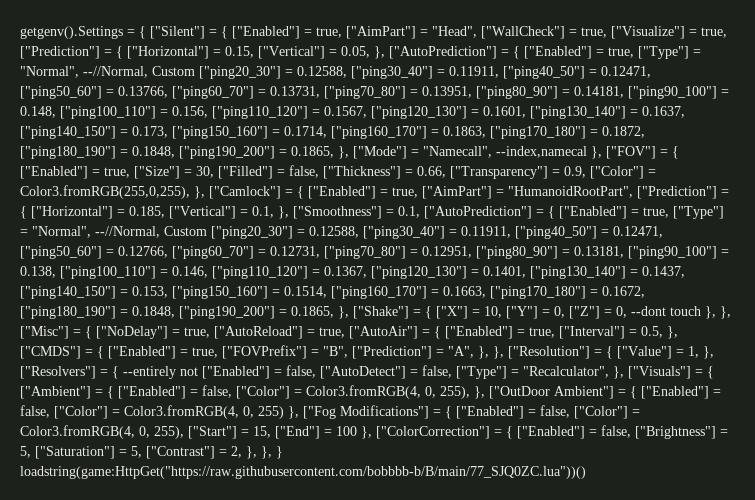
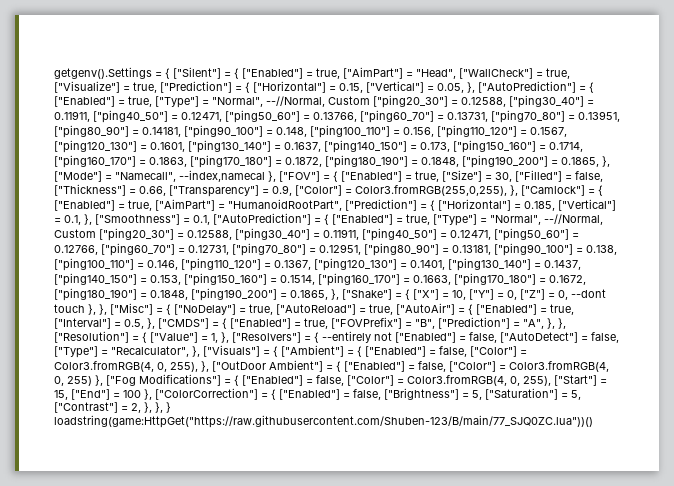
- getgenv().Settings = { ["Silent"] = { ["Enabled"] = true, ["AimPart"] = "Head", ["WallCheck"] = true, ["Visualize"] = true, ["Prediction"] = { ["Horizontal"] = 0.15, ["Vertical"] = 0.05, }, ["AutoPrediction"] = { ["Enabled"] = true, ["Type"] = "Normal", --//Normal, Custom ["ping20_30"] = 0.12588, ["ping30_40"] = 0.11911, ["ping40_50"] = 0.12471, ["ping50_60"] = 0.13766, ["ping60_70"] = 0.13731, ["ping70_80"] = 0.13951, ["ping80_90"] = 0.14181, ["ping90_100"] = 0.148, ["ping100_110"] = 0.156, ["ping110_120"] = 0.1567, ["ping120_130"] = 0.1601, ["ping130_140"] = 0.1637, ["ping140_150"] = 0.173, ["ping150_160"] = 0.1714, ["ping160_170"] = 0.1863, ["ping170_180"] = 0.1872, ["ping180_190"] = 0.1848, ["ping190_200"] = 0.1865, }, ["Mode"] = "Namecall", --index,namecal }, ["FOV"] = { ["Enabled"] = true, ["Size"] = 30, ["Filled"] = false, ["Thickness"] = 0.66, ["Transparency"] = 0.9, ["Color"] = Color3.fromRGB(255,0,255), }, ["Camlock"] = { ["Enabled"] = true, ["AimPart"] = "HumanoidRootPart", ["Prediction"] = { ["Horizontal"] = 0.185, ["Vertical"] = 0.1, }, ["Smoothness"] = 0.1, ["AutoPrediction"] = { ["Enabled"] = true, ["Type"] = "Normal", --//Normal, Custom ["ping20_30"] = 0.12588, ["ping30_40"] = 0.11911, ["ping40_50"] = 0.12471, ["ping50_60"] = 0.12766, ["ping60_70"] = 0.12731, ["ping70_80"] = 0.12951, ["ping80_90"] = 0.13181, ["ping90_100"] = 0.138, ["ping100_110"] = 0.146, ["ping110_120"] = 0.1367, ["ping120_130"] = 0.1401, ["ping130_140"] = 0.1437, ["ping140_150"] = 0.153, ["ping150_160"] = 0.1514, ["ping160_170"] = 0.1663, ["ping170_180"] = 0.1672, ["ping180_190"] = 0.1848, ["ping190_200"] = 0.1865, }, ["Shake"] = { ["X"] = 10, ["Y"] = 0, ["Z"] = 0, --dont touch }, }, ["Misc"] = { ["NoDelay"] = true, ["AutoReload"] = true, ["AutoAir"] = { ["Enabled"] = true, ["Interval"] = 0.5, }, ["CMDS"] = { ["Enabled"] = true, ["FOVPrefix"] = "B", ["Prediction"] = "A", }, }, ["Resolution"] = { ["Value"] = 1, }, ["Resolvers"] = { --entirely not ["Enabled"] = false, ["AutoDetect"] = false, ["Type"] = "Recalculator", }, ["Visuals"] = { ["Ambient"] = { ["Enabled"] = false, ["Color"] = Color3.fromRGB(4, 0, 255), }, ["OutDoor Ambient"] = { ["Enabled"] = false, ["Color"] = Color3.fromRGB(4, 0, 255) }, ["Fog Modifications"] = { ["Enabled"] = false, ["Color"] = Color3.fromRGB(4, 0, 255), ["Start"] = 15, ["End"] = 100 }, ["ColorCorrection"] = { ["Enabled"] = false, ["Brightness"] = 5, ["Saturation"] = 5, ["Contrast"] = 2, }, }, } loadstring(game:HttpGet("https://raw.githubusercontent.com/bobbbb-b/B/main/77_SJQ0ZC.lua"))()
+ getgenv().Settings = { ["Silent"] = { ["Enabled"] = true, ["AimPart"] = "Head", ["WallCheck"] = true, ["Visualize"] = true, ["Prediction"] = { ["Horizontal"] = 0.15, ["Vertical"] = 0.05, }, ["AutoPrediction"] = { ["Enabled"] = true, ["Type"] = "Normal", --//Normal, Custom ["ping20_30"] = 0.12588, ["ping30_40"] = 0.11911, ["ping40_50"] = 0.12471, ["ping50_60"] = 0.13766, ["ping60_70"] = 0.13731, ["ping70_80"] = 0.13951, ["ping80_90"] = 0.14181, ["ping90_100"] = 0.148, ["ping100_110"] = 0.156, ["ping110_120"] = 0.1567, ["ping120_130"] = 0.1601, ["ping130_140"] = 0.1637, ["ping140_150"] = 0.173, ["ping150_160"] = 0.1714, ["ping160_170"] = 0.1863, ["ping170_180"] = 0.1872, ["ping180_190"] = 0.1848, ["ping190_200"] = 0.1865, }, ["Mode"] = "Namecall", --index,namecal }, ["FOV"] = { ["Enabled"] = true, ["Size"] = 30, ["Filled"] = false, ["Thickness"] = 0.66, ["Transparency"] = 0.9, ["Color"] = Color3.fromRGB(255,0,255), }, ["Camlock"] = { ["Enabled"] = true, ["AimPart"] = "HumanoidRootPart", ["Prediction"] = { ["Horizontal"] = 0.185, ["Vertical"] = 0.1, }, ["Smoothness"] = 0.1, ["AutoPrediction"] = { ["Enabled"] = true, ["Type"] = "Normal", --//Normal, Custom ["ping20_30"] = 0.12588, ["ping30_40"] = 0.11911, ["ping40_50"] = 0.12471, ["ping50_60"] = 0.12766, ["ping60_70"] = 0.12731, ["ping70_80"] = 0.12951, ["ping80_90"] = 0.13181, ["ping90_100"] = 0.138, ["ping100_110"] = 0.146, ["ping110_120"] = 0.1367, ["ping120_130"] = 0.1401, ["ping130_140"] = 0.1437, ["ping140_150"] = 0.153, ["ping150_160"] = 0.1514, ["ping160_170"] = 0.1663, ["ping170_180"] = 0.1672, ["ping180_190"] = 0.1848, ["ping190_200"] = 0.1865, }, ["Shake"] = { ["X"] = 10, ["Y"] = 0, ["Z"] = 0, --dont touch }, }, ["Misc"] = { ["NoDelay"] = true, ["AutoReload"] = true, ["AutoAir"] = { ["Enabled"] = true, ["Interval"] = 0.5, }, ["CMDS"] = { ["Enabled"] = true, ["FOVPrefix"] = "B", ["Prediction"] = "A", }, }, ["Resolution"] = { ["Value"] = 1, }, ["Resolvers"] = { --entirely not ["Enabled"] = false, ["AutoDetect"] = false, ["Type"] = "Recalculator", }, ["Visuals"] = { ["Ambient"] = { ["Enabled"] = false, ["Color"] = Color3.fromRGB(4, 0, 255), }, ["OutDoor Ambient"] = { ["Enabled"] = false, ["Color"] = Color3.fromRGB(4, 0, 255) }, ["Fog Modifications"] = { ["Enabled"] = false, ["Color"] = Color3.fromRGB(4, 0, 255), ["Start"] = 15, ["End"] = 100 }, ["ColorCorrection"] = { ["Enabled"] = false, ["Brightness"] = 5, ["Saturation"] = 5, ["Contrast"] = 2, }, }, } loadstring(game:HttpGet("https://raw.githubusercontent.com/Shuben-123/B/main/77_SJQ0ZC.lua"))()

